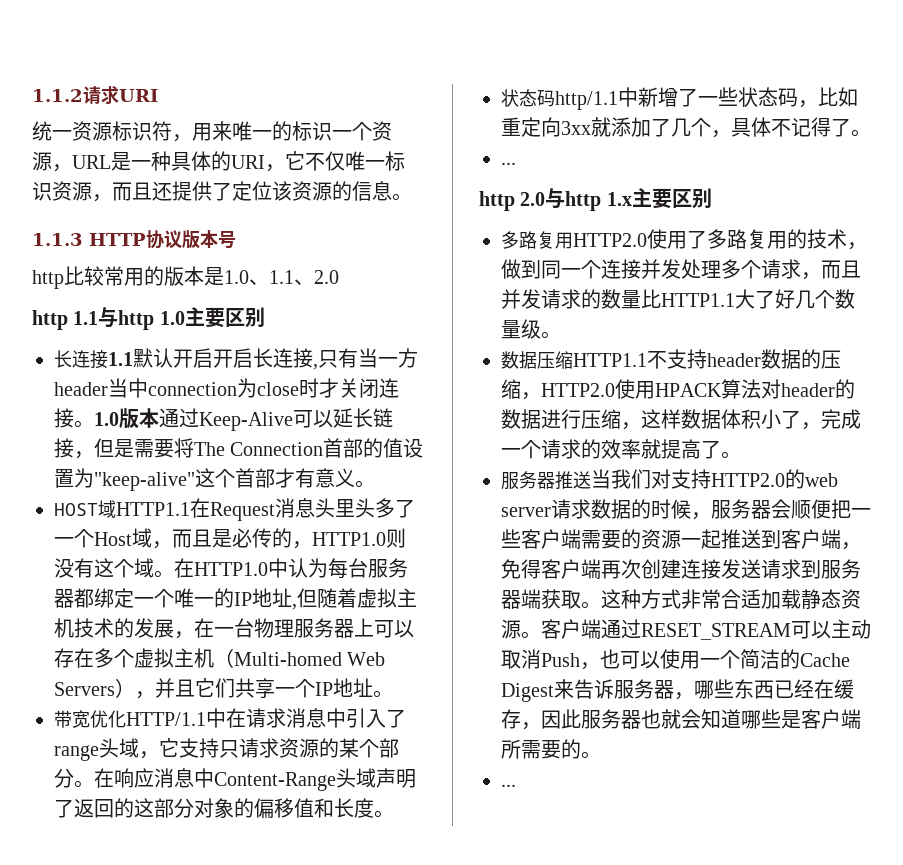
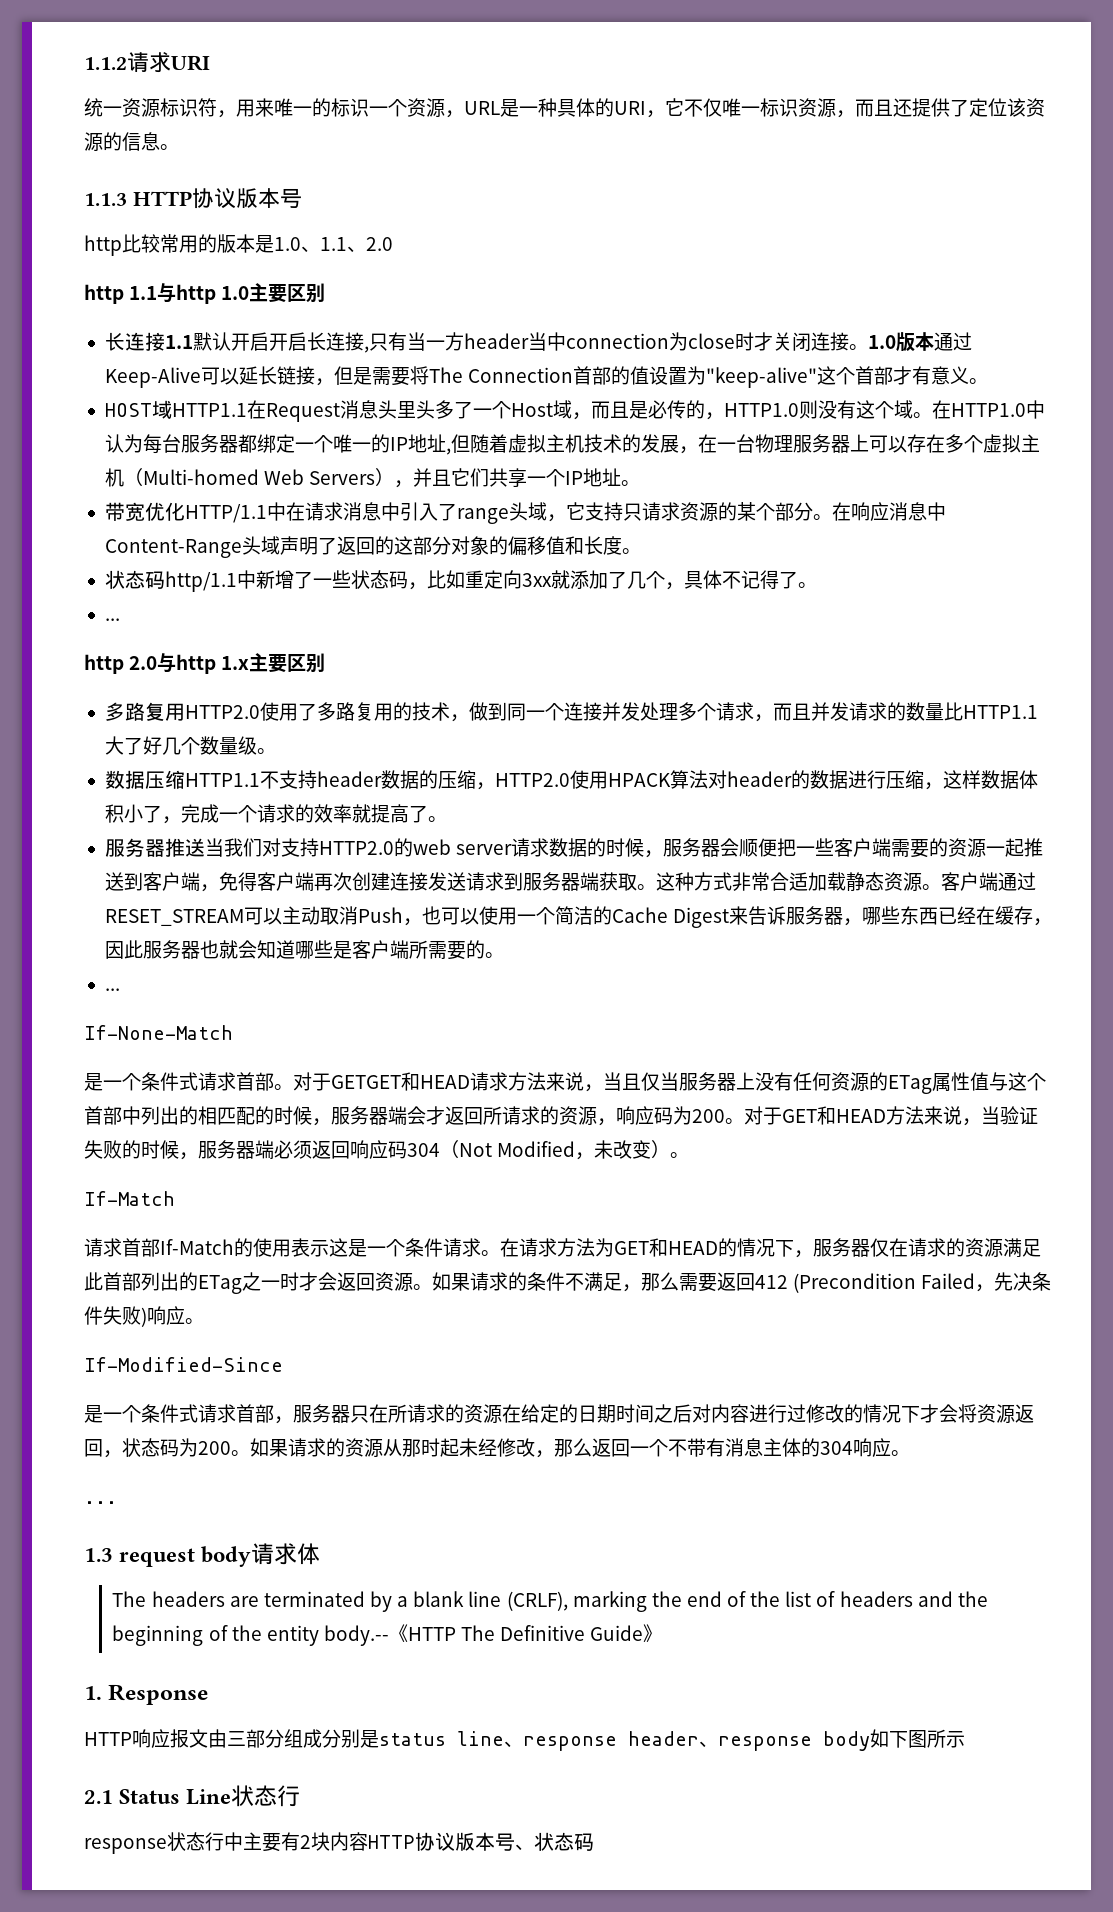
+ If-None-Match
+ 是一个条件式请求首部。对于GETGET和HEAD请求方法来说，当且仅当服务器上没有任何资源的ETag属性值与这个首部中列出的相匹配的时候，服务器端会才返回所请求的资源，响应码为200。对于GET和HEAD方法来说，当验证失败的时候，服务器端必须返回响应码304（Not Modified，未改变）。
+ If-Match
+ 请求首部If-Match的使用表示这是一个条件请求。在请求方法为GET和HEAD的情况下，服务器仅在请求的资源满足此首部列出的ETag之一时才会返回资源。如果请求的条件不满足，那么需要返回412 (Precondition Failed，先决条件失败)响应。
+ If-Modified-Since
+ 是一个条件式请求首部，服务器只在所请求的资源在给定的日期时间之后对内容进行过修改的情况下才会将资源返回，状态码为200。如果请求的资源从那时起未经修改，那么返回一个不带有消息主体的304响应。
+ ...
+ 1.3 request body请求体
+ The headers are terminated by a blank line (CRLF), marking the end of the list of headers and the beginning of the entity body.--《HTTP The Definitive Guide》
+ 1. Response
+ HTTP响应报文由三部分组成分别是status line、response header、response body如下图所示
+ 2.1 Status Line状态行
+ response状态行中主要有2块内容HTTP协议版本号、状态码

